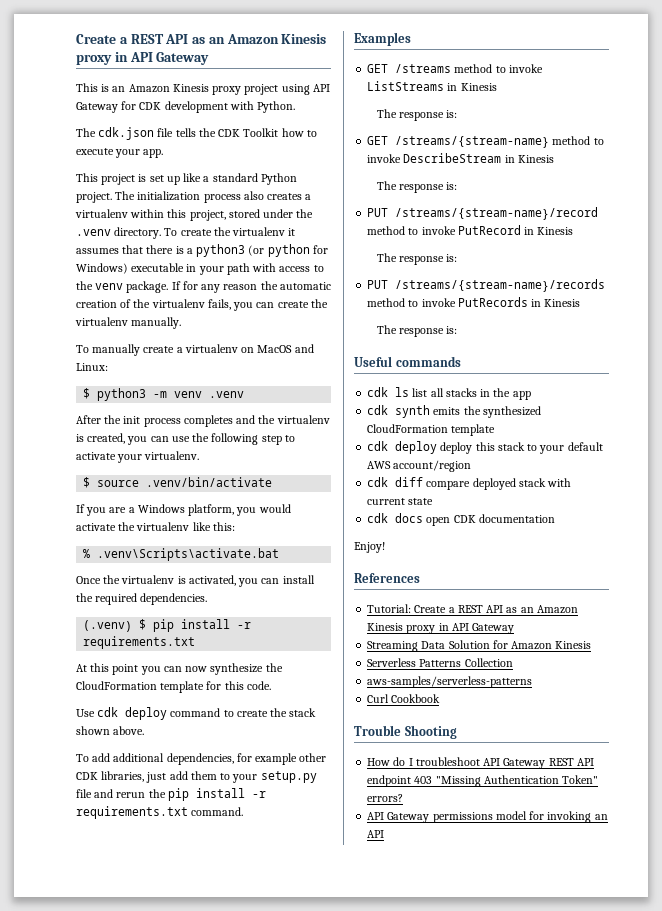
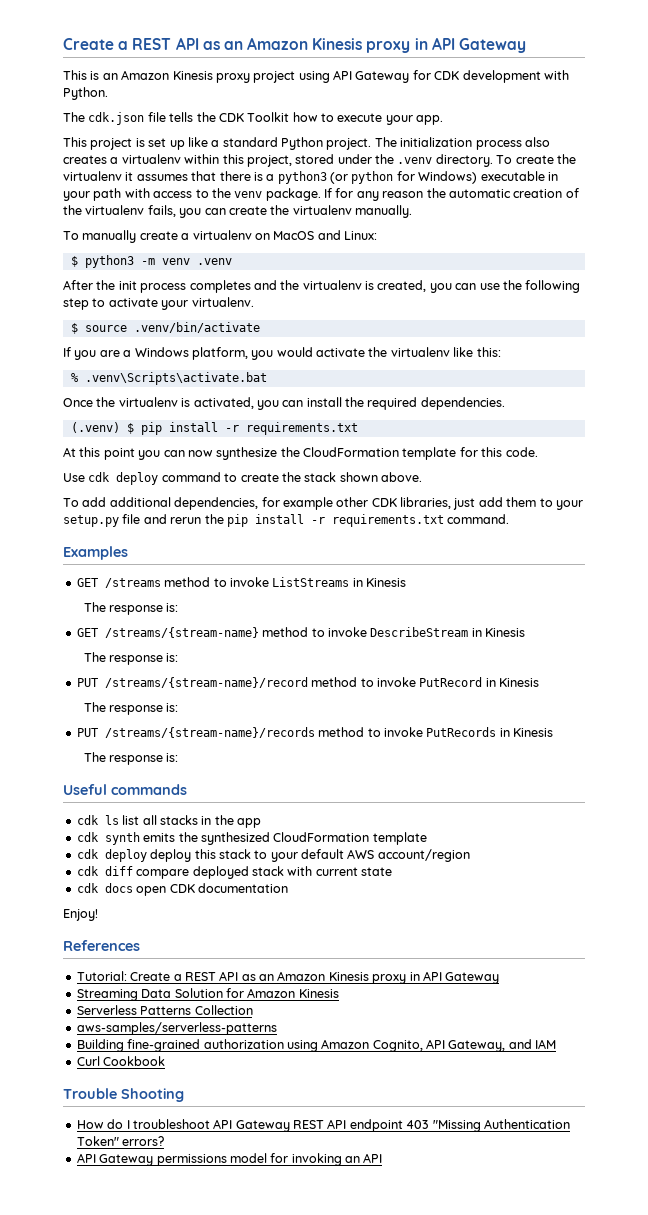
+ Building fine-grained authorization using Amazon Cognito, API Gateway, and IAM

